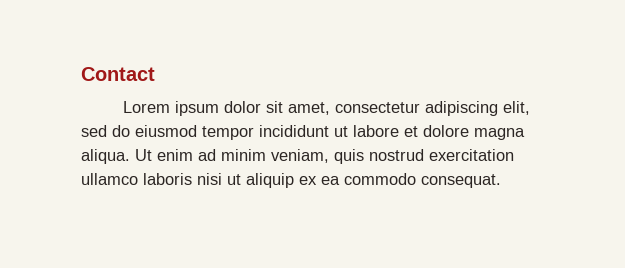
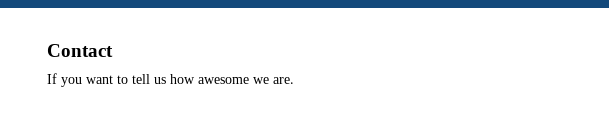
- Lorem ipsum dolor sit amet, consectetur adipiscing elit, sed do eiusmod tempor incididunt ut labore et dolore magna aliqua. Ut enim ad minim veniam, quis nostrud exercitation ullamco laboris nisi ut aliquip ex ea commodo consequat.
+ If you want to tell us how awesome we are.

